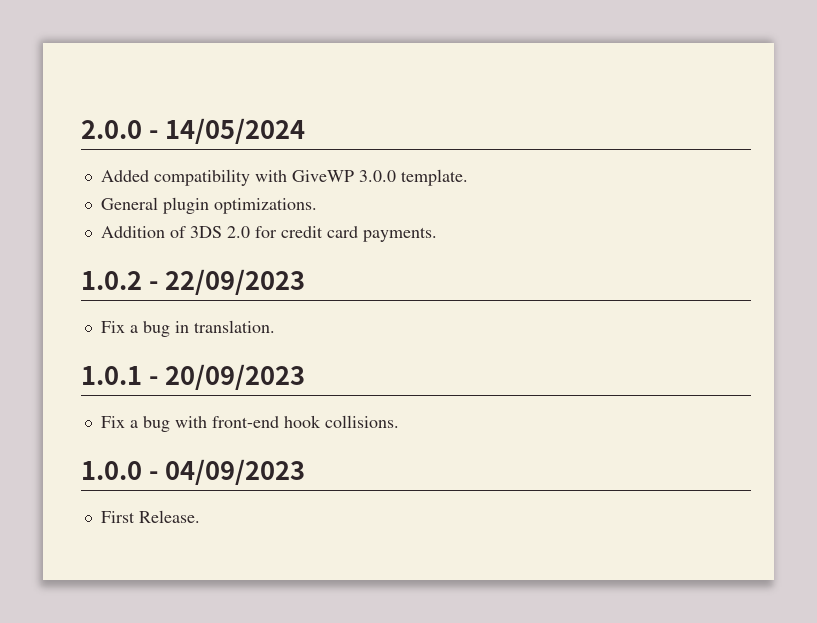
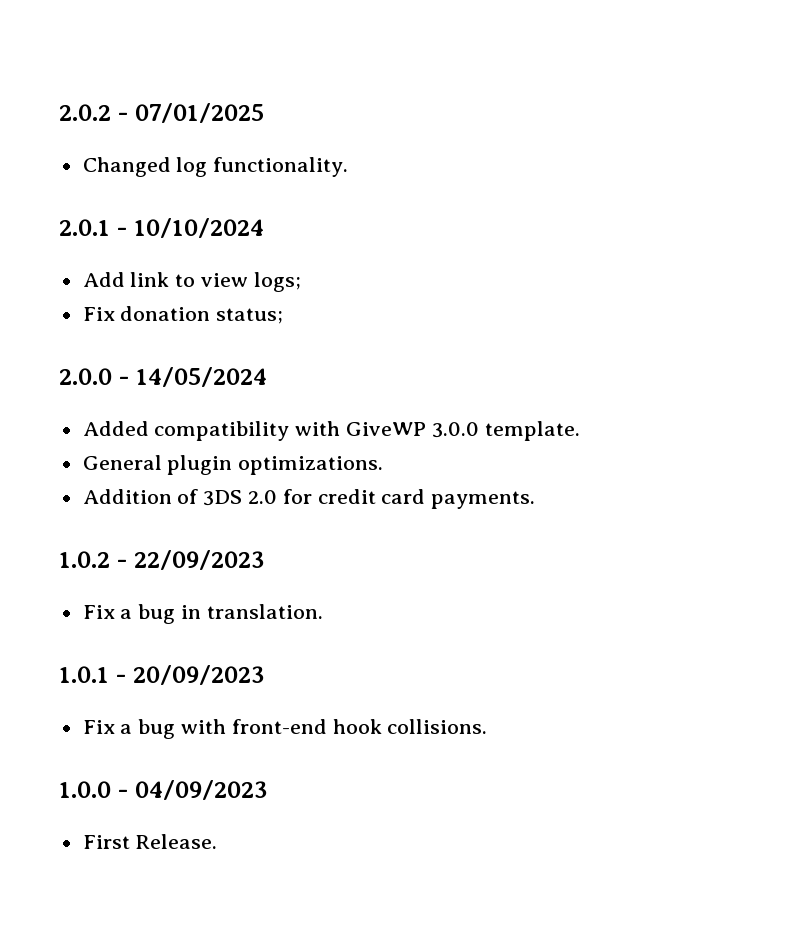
+ 2.0.2 - 07/01/2025
+ Changed log functionality.
+ 2.0.1 - 10/10/2024
+ Add link to view logs;
+ Fix donation status;

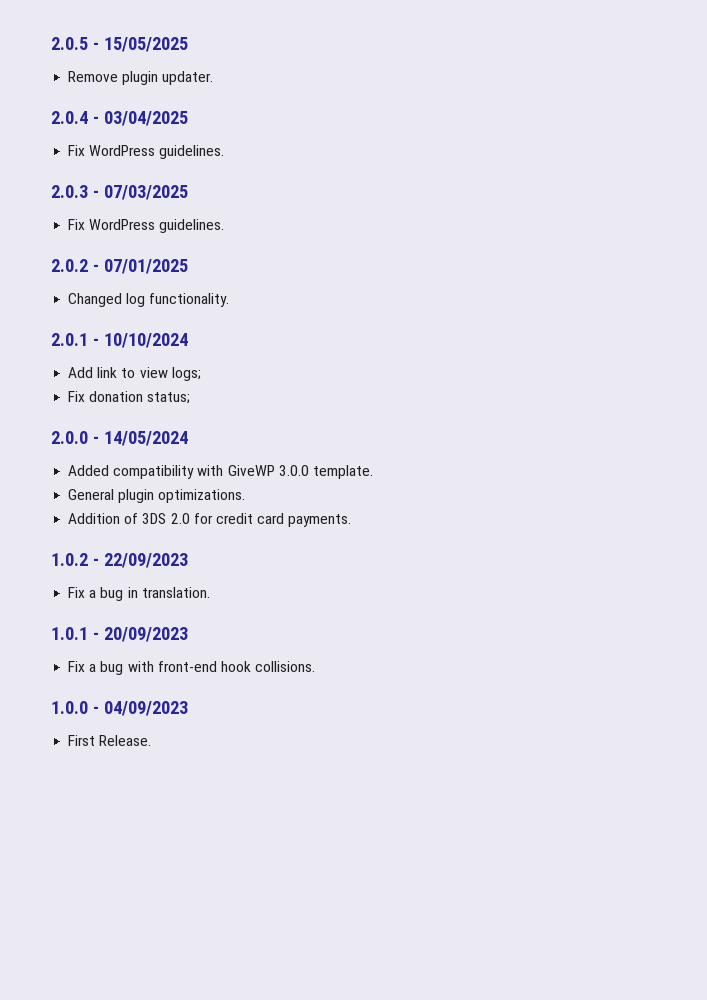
+ 2.0.5 - 15/05/2025
+ Remove plugin updater.
+ 2.0.4 - 03/04/2025
+ Fix WordPress guidelines.
+ 2.0.3 - 07/03/2025
+ Fix WordPress guidelines.

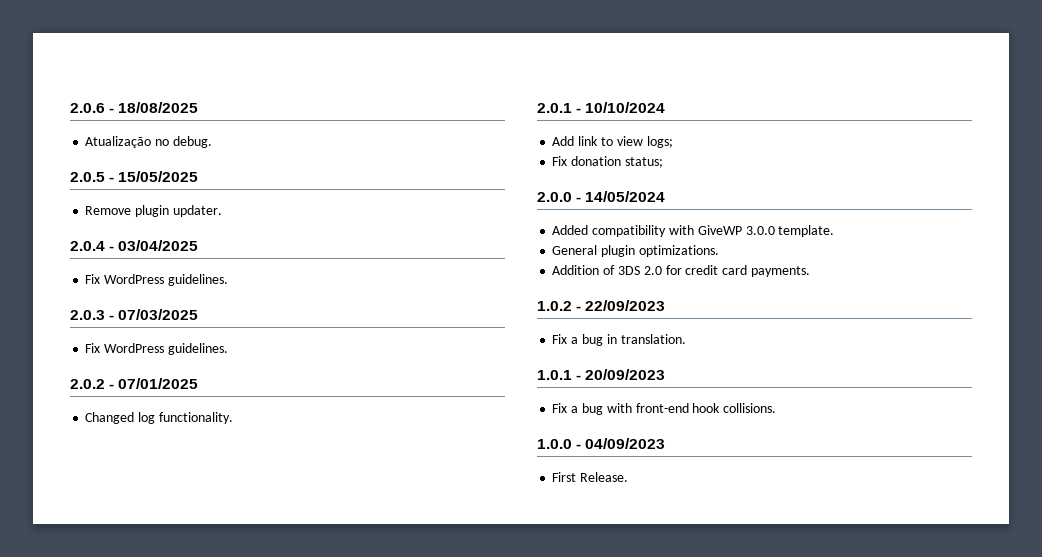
+ 2.0.6 - 18/08/2025
+ Atualização no debug.

